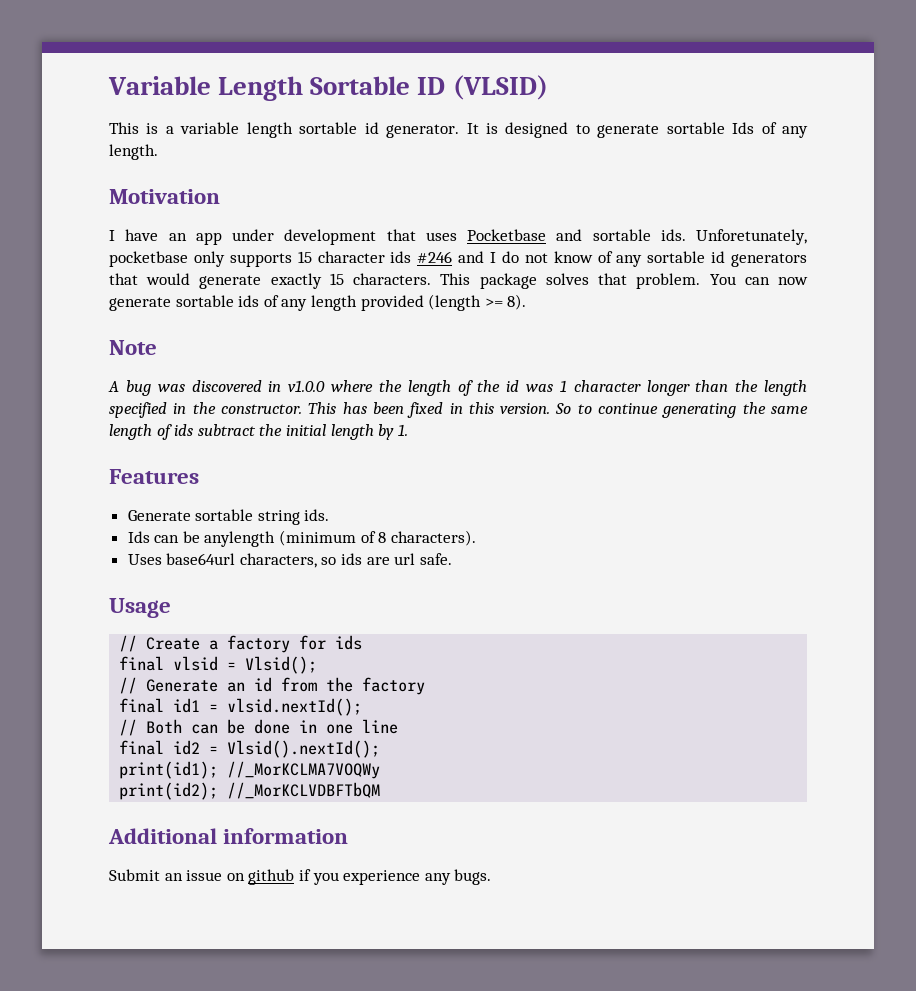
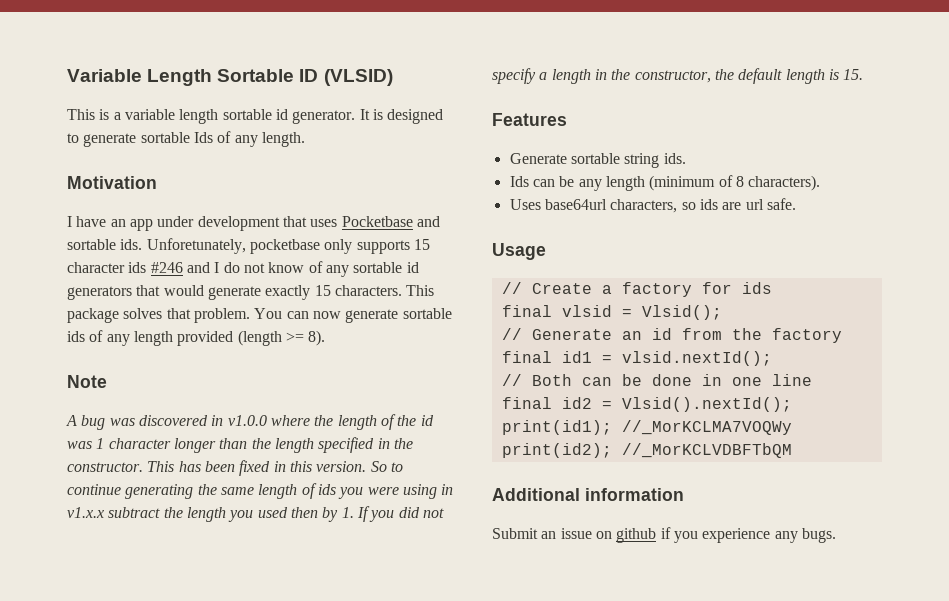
- So to continue generating the same length of ids subtract the initial length by 1.
+ So to continue generating the same length of ids you were using in v1.x.x subtract the length you used then by 1. If you did not specify a length in the constructor, the default length is 15.
- Ids can be anylength (minimum of 8 characters).
+ Ids can be any length (minimum of 8 characters).

